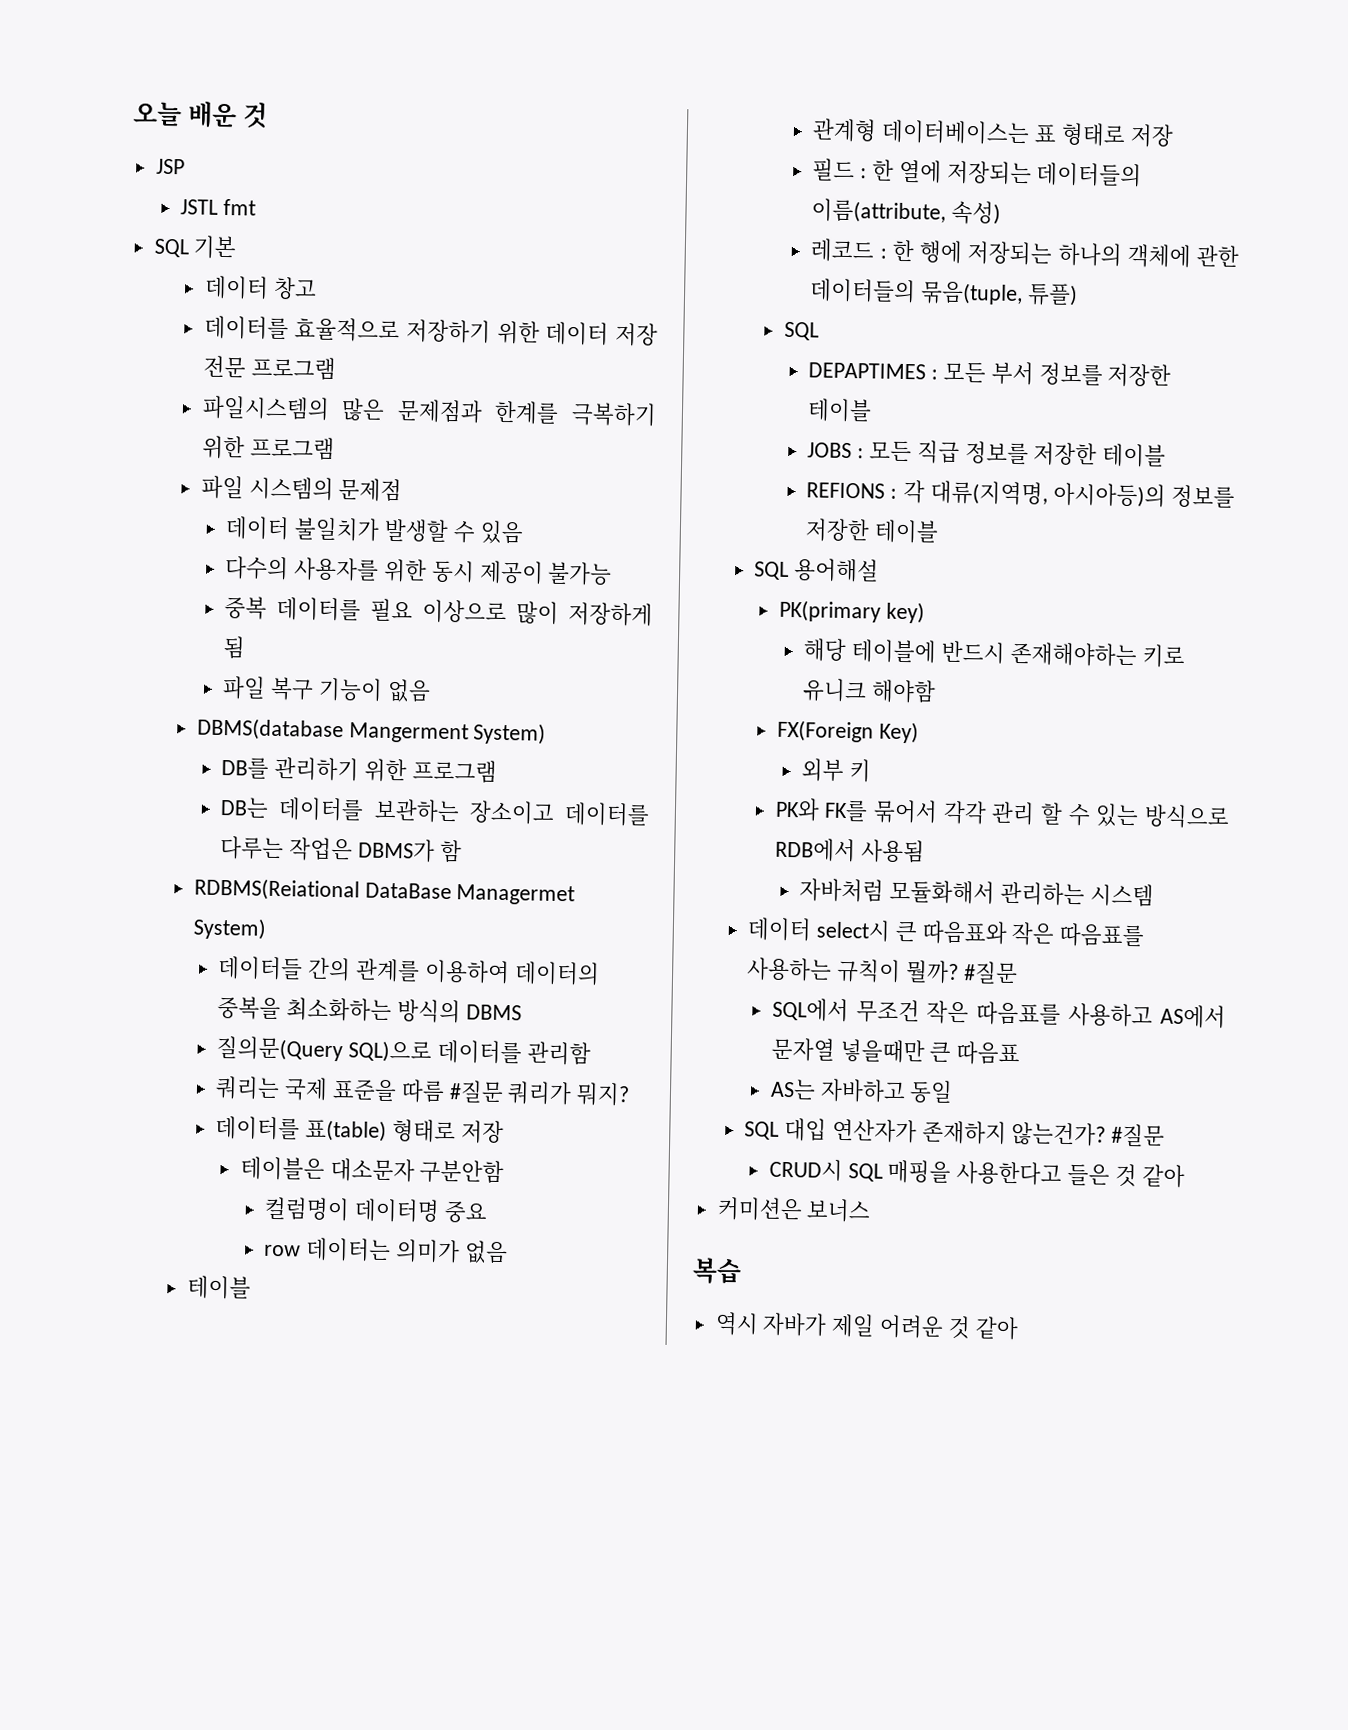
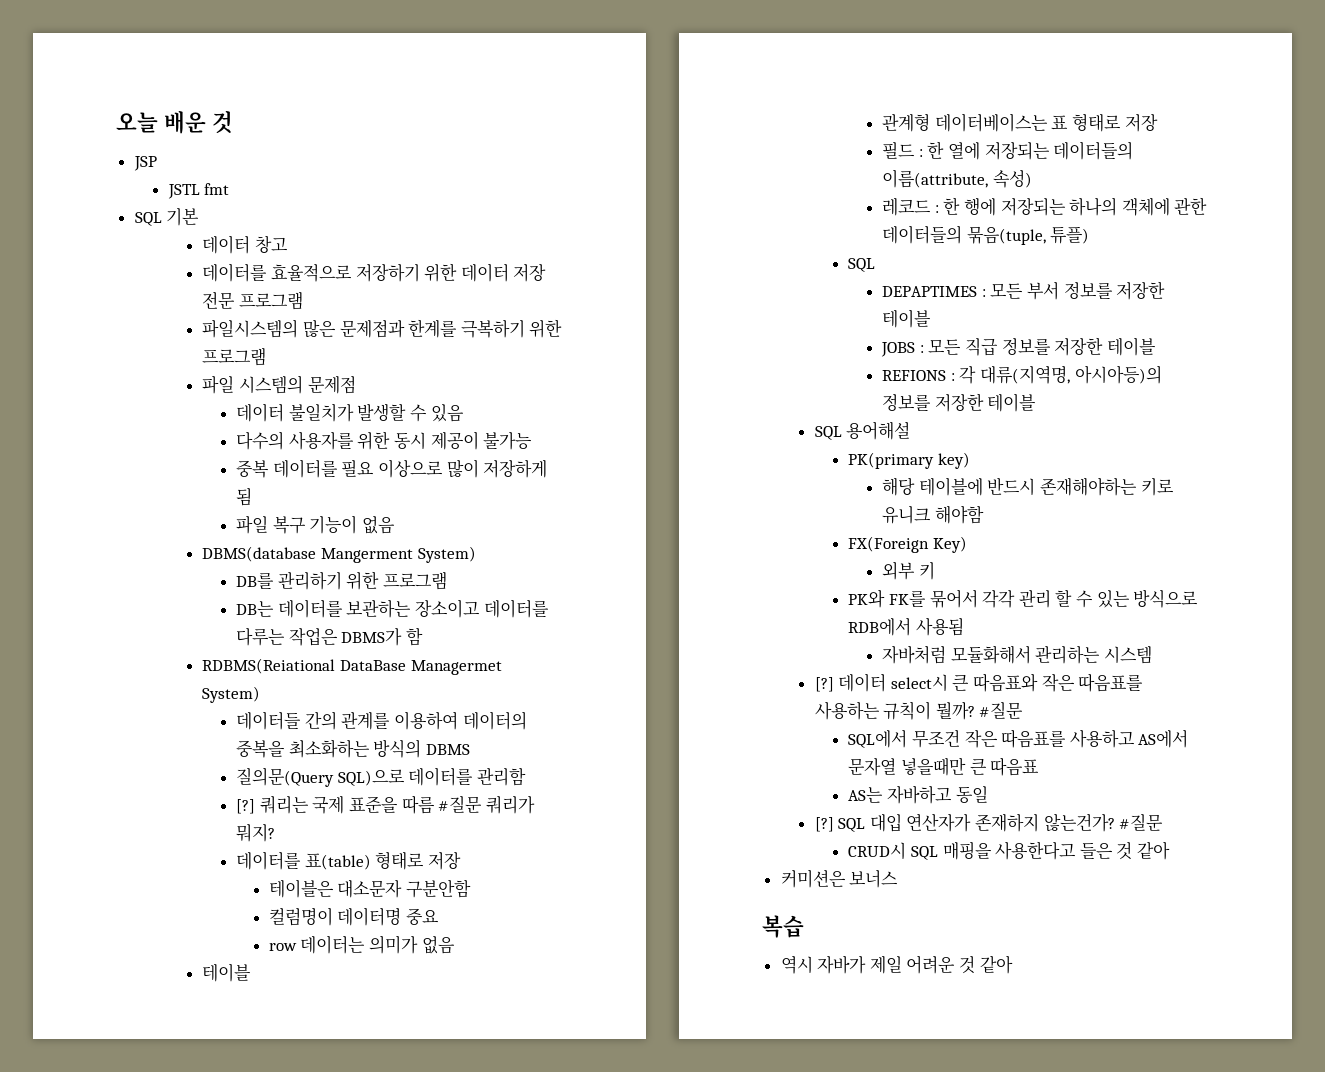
  질의문(Query SQL)으로 데이터를 관리함
- 쿼리는 국제 표준을 따름 #질문 쿼리가 뭐지?
+ [?] 쿼리는 국제 표준을 따름 #질문 쿼리가 뭐지?
  자바처럼 모듈화해서 관리하는 시스템
- 데이터 select시 큰 따음표와 작은 따음표를 사용하는 규칙이 뭘까?
+ [?] 데이터 select시 큰 따음표와 작은 따음표를 사용하는 규칙이 뭘까?
  AS는 자바하고 동일
- SQL 대입 연산자가 존재하지 않는건가?
+ [?] SQL 대입 연산자가 존재하지 않는건가?

